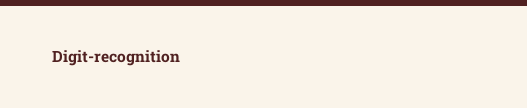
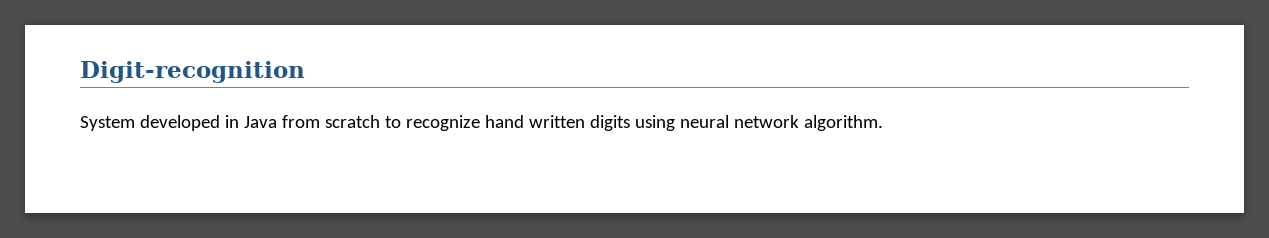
+ System developed in Java from scratch to recognize hand written digits using neural network algorithm.

